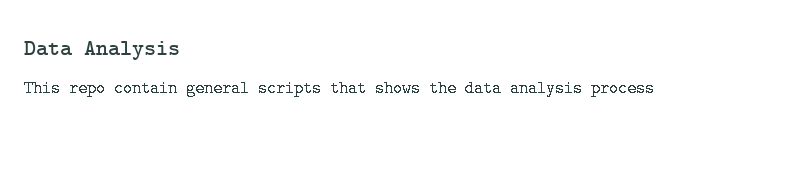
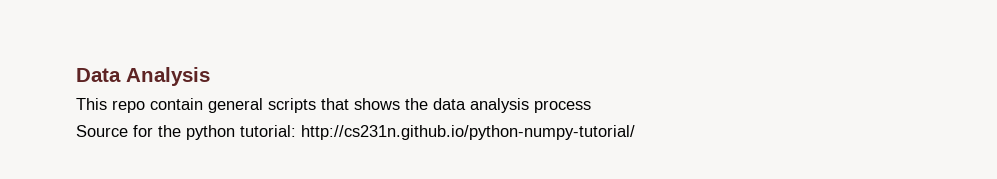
+ Source for the python tutorial: http://cs231n.github.io/python-numpy-tutorial/

